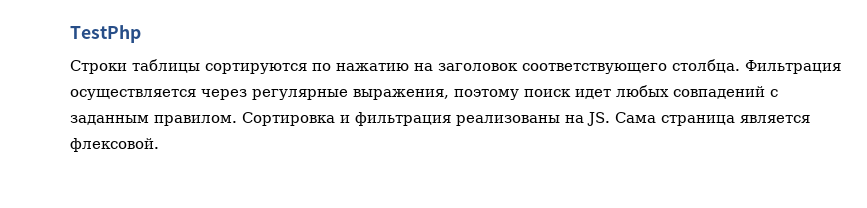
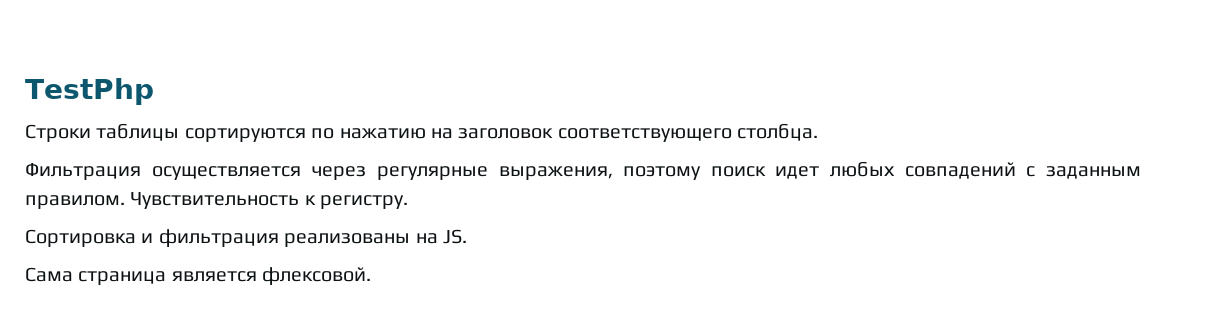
- Строки таблицы сортируются по нажатию на заголовок соответствующего столбца. Фильтрация осуществляется через регулярные выражения, поэтому поиск идет любых совпадений с заданным правилом. Сортировка и фильтрация реализованы на JS. Сама страница является флексовой.
+ Строки таблицы сортируются по нажатию на заголовок соответствующего столбца.
+ Фильтрация осуществляется через регулярные выражения, поэтому поиск идет любых совпадений с заданным правилом. Чувствительность к регистру.
+ Сортировка и фильтрация реализованы на JS.
+ Сама страница является флексовой.

